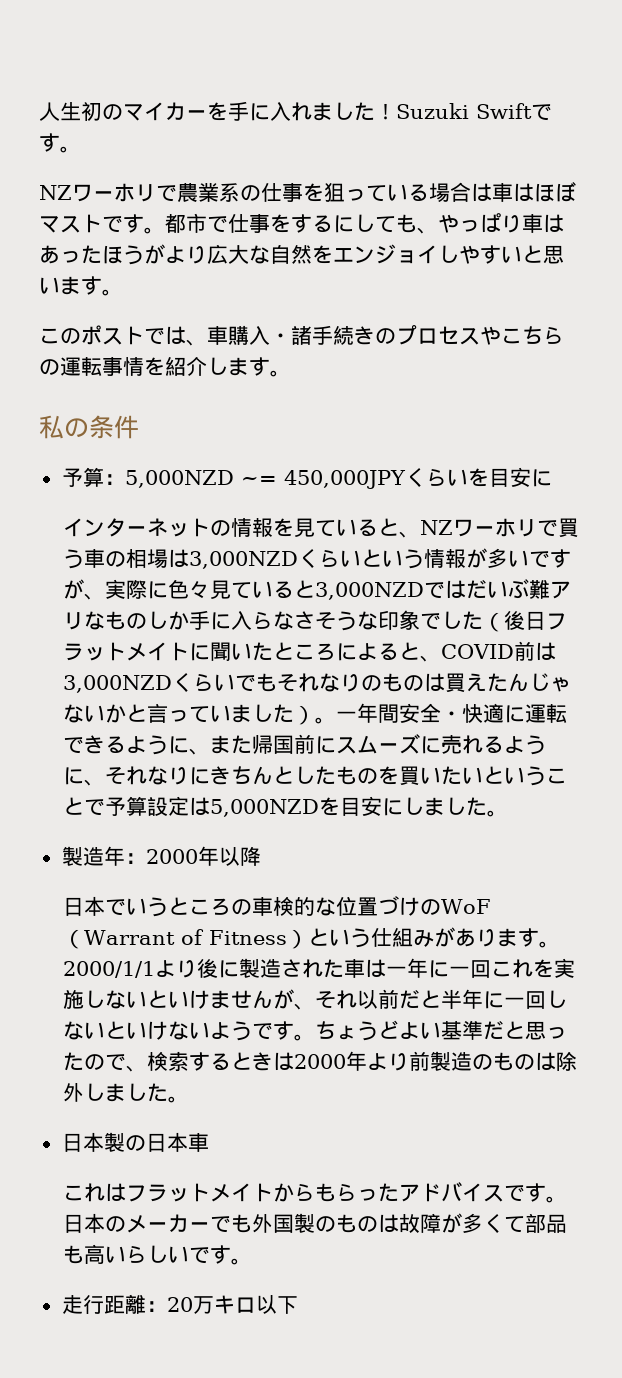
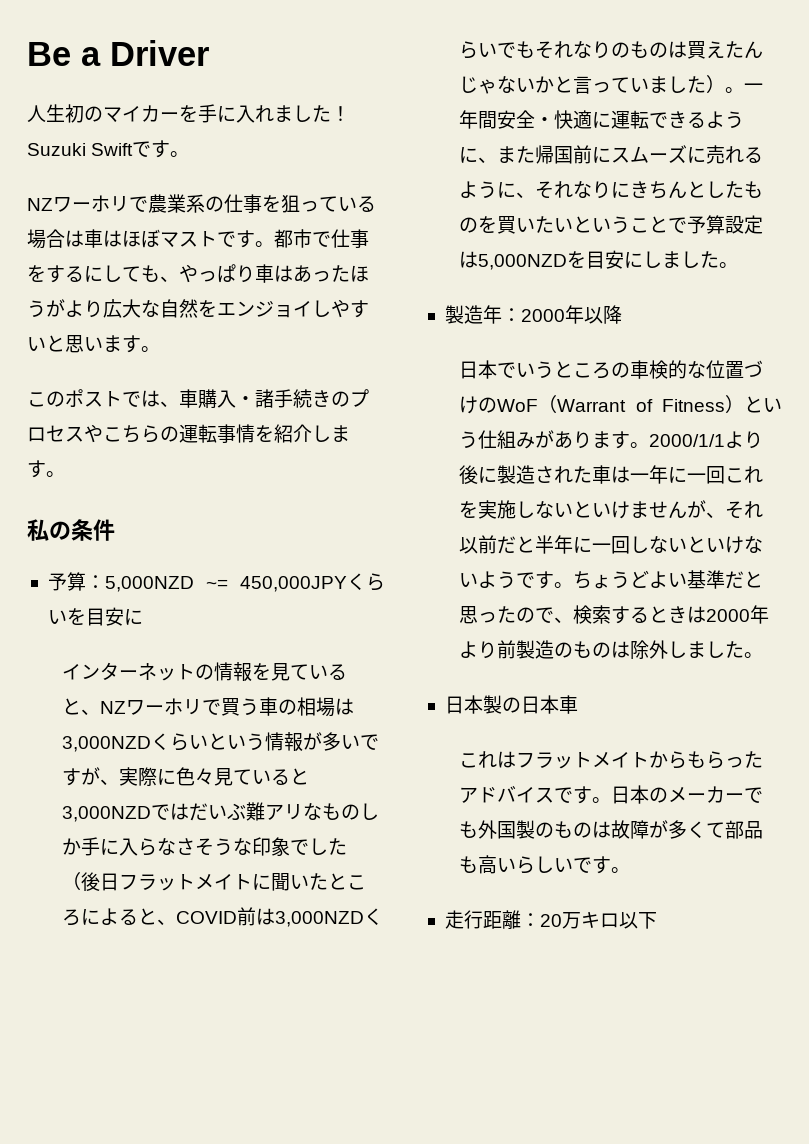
+ Be a Driver

